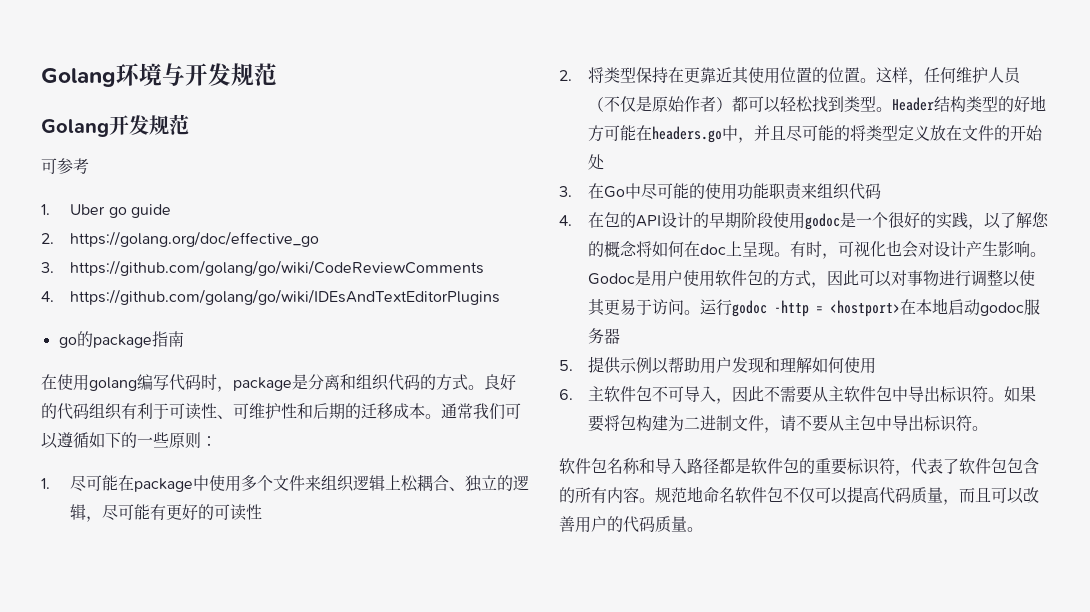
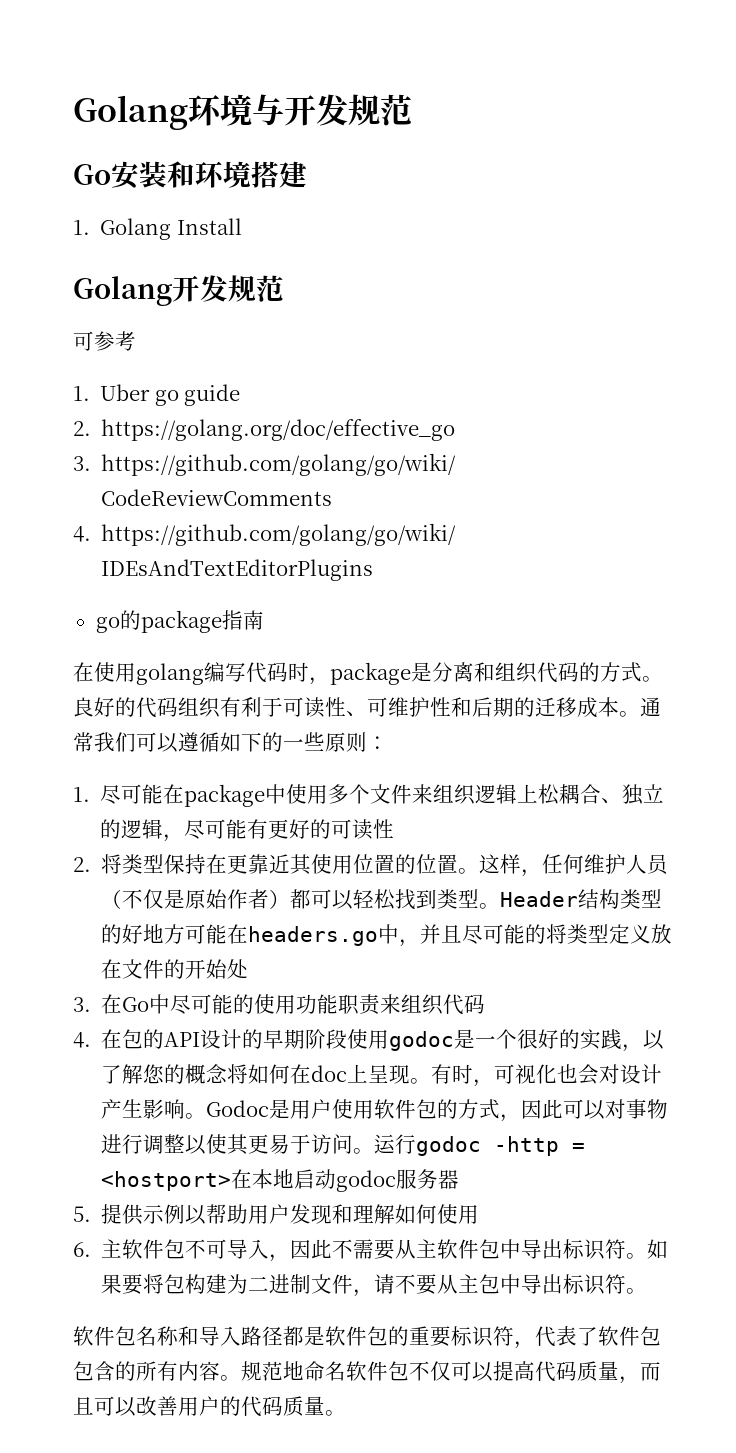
+ Go安装和环境搭建
+ 1. Golang Install

